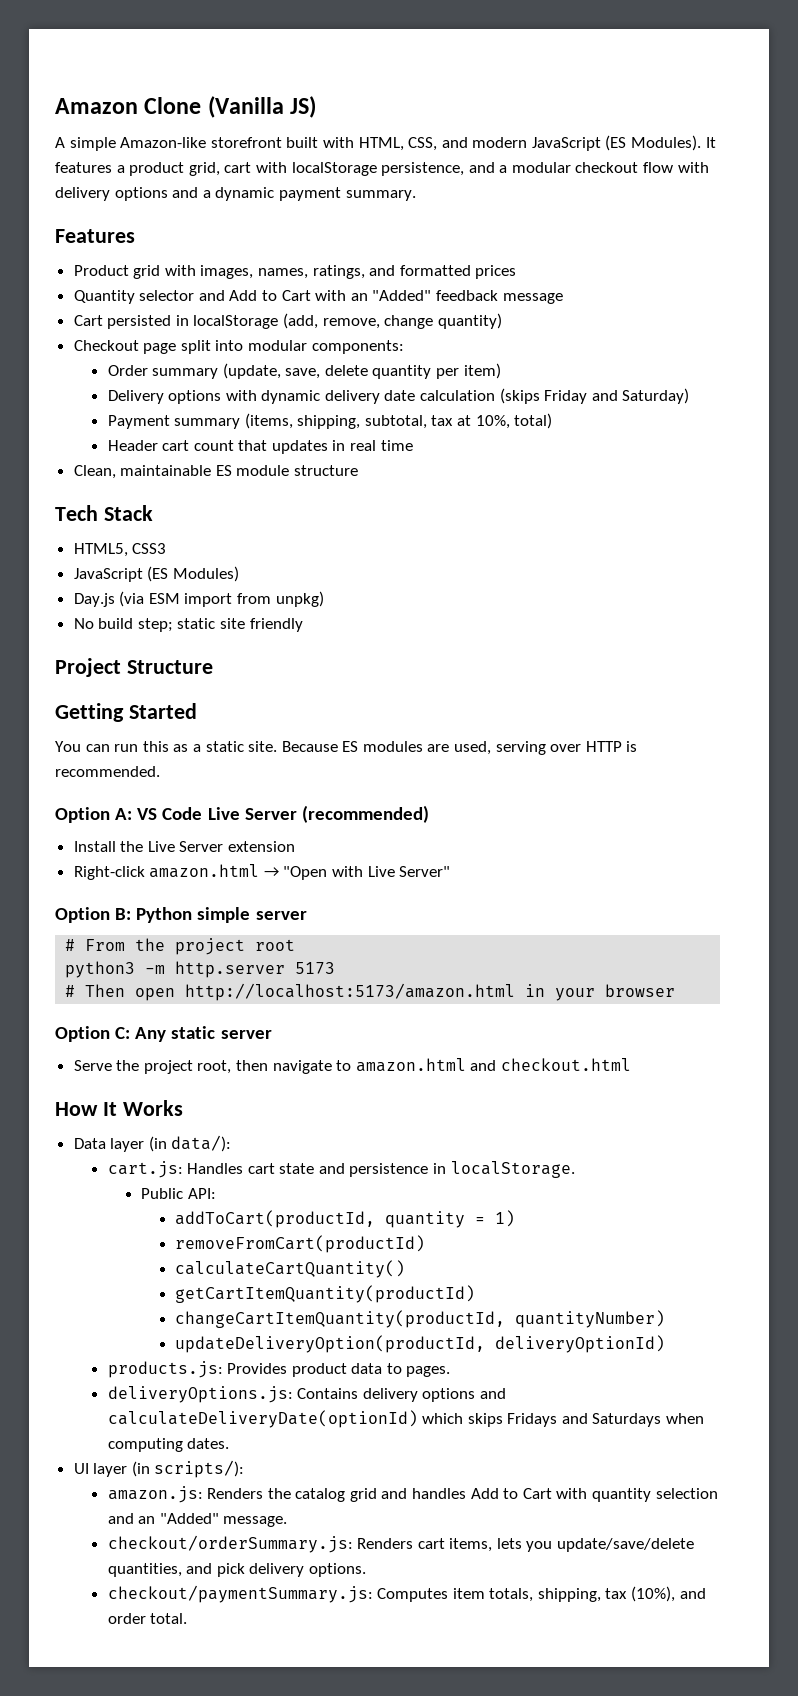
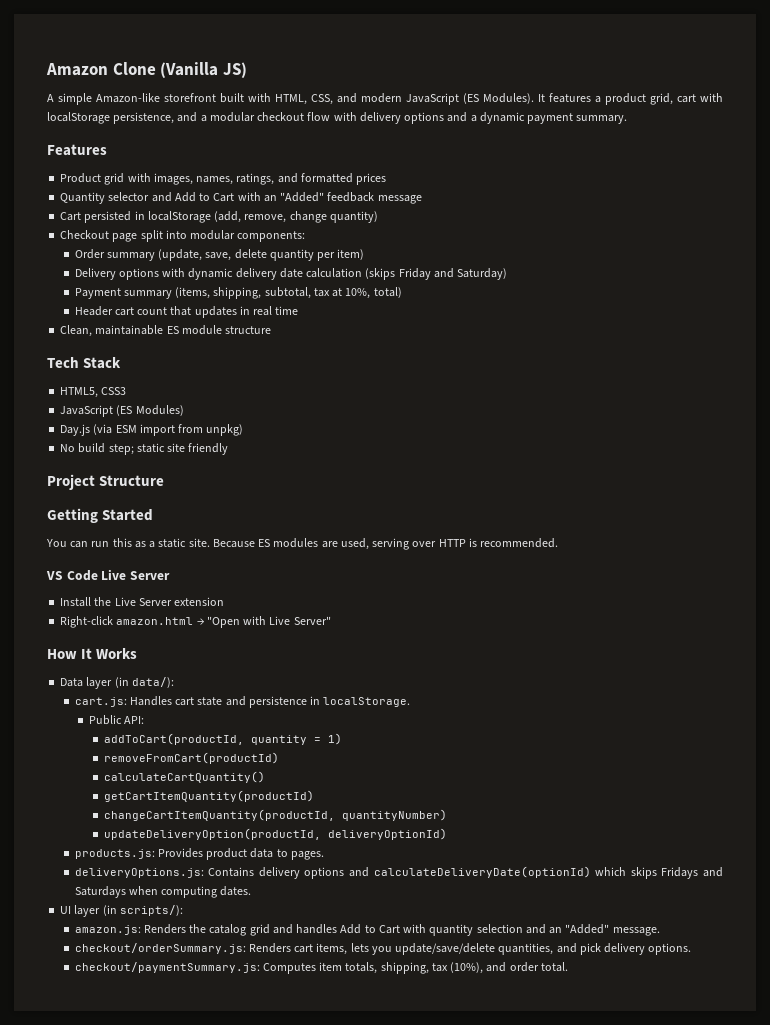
- Option A: VS Code Live Server (recommended)
+ VS Code Live Server
- Option B: Python simple server
- # From the project root
- python3 -m http.server 5173
- # Then open http://localhost:5173/amazon.html in your browser
- Option C: Any static server
- Serve the project root, then navigate to amazon.html and checkout.html

